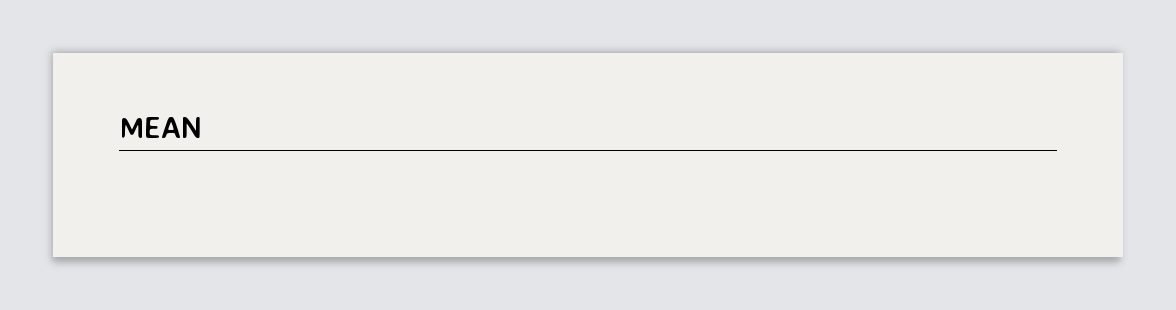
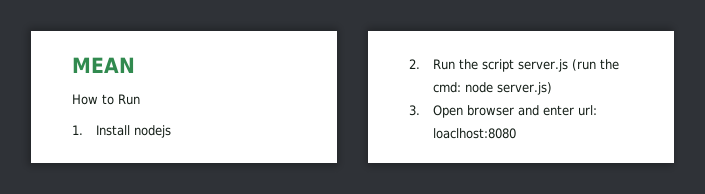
+ How to Run
+ 1. Install nodejs
+ 2. Run the script server.js (run the cmd: node server.js)
+ 3. Open browser and enter url: loaclhost:8080

